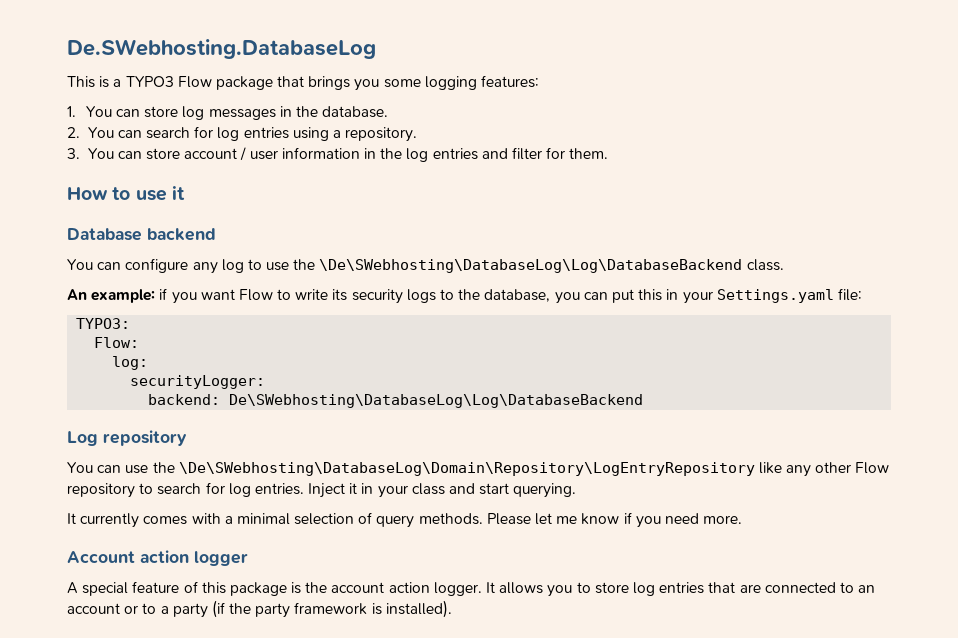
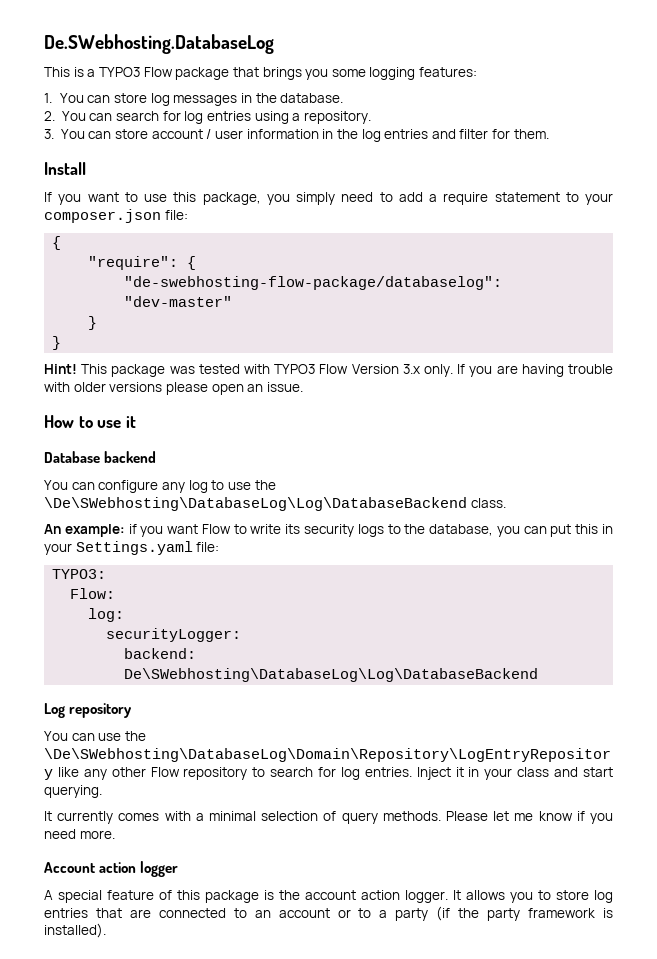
+ Install
+ If you want to use this package, you simply need to add a require statement to your composer.json file:
+ {
+ "require": {
+ "de-swebhosting-flow-package/databaselog": "dev-master"
+ }
+ }
+ Hint! This package was tested with TYPO3 Flow Version 3.x only. If you are having trouble with older versions please open an issue.

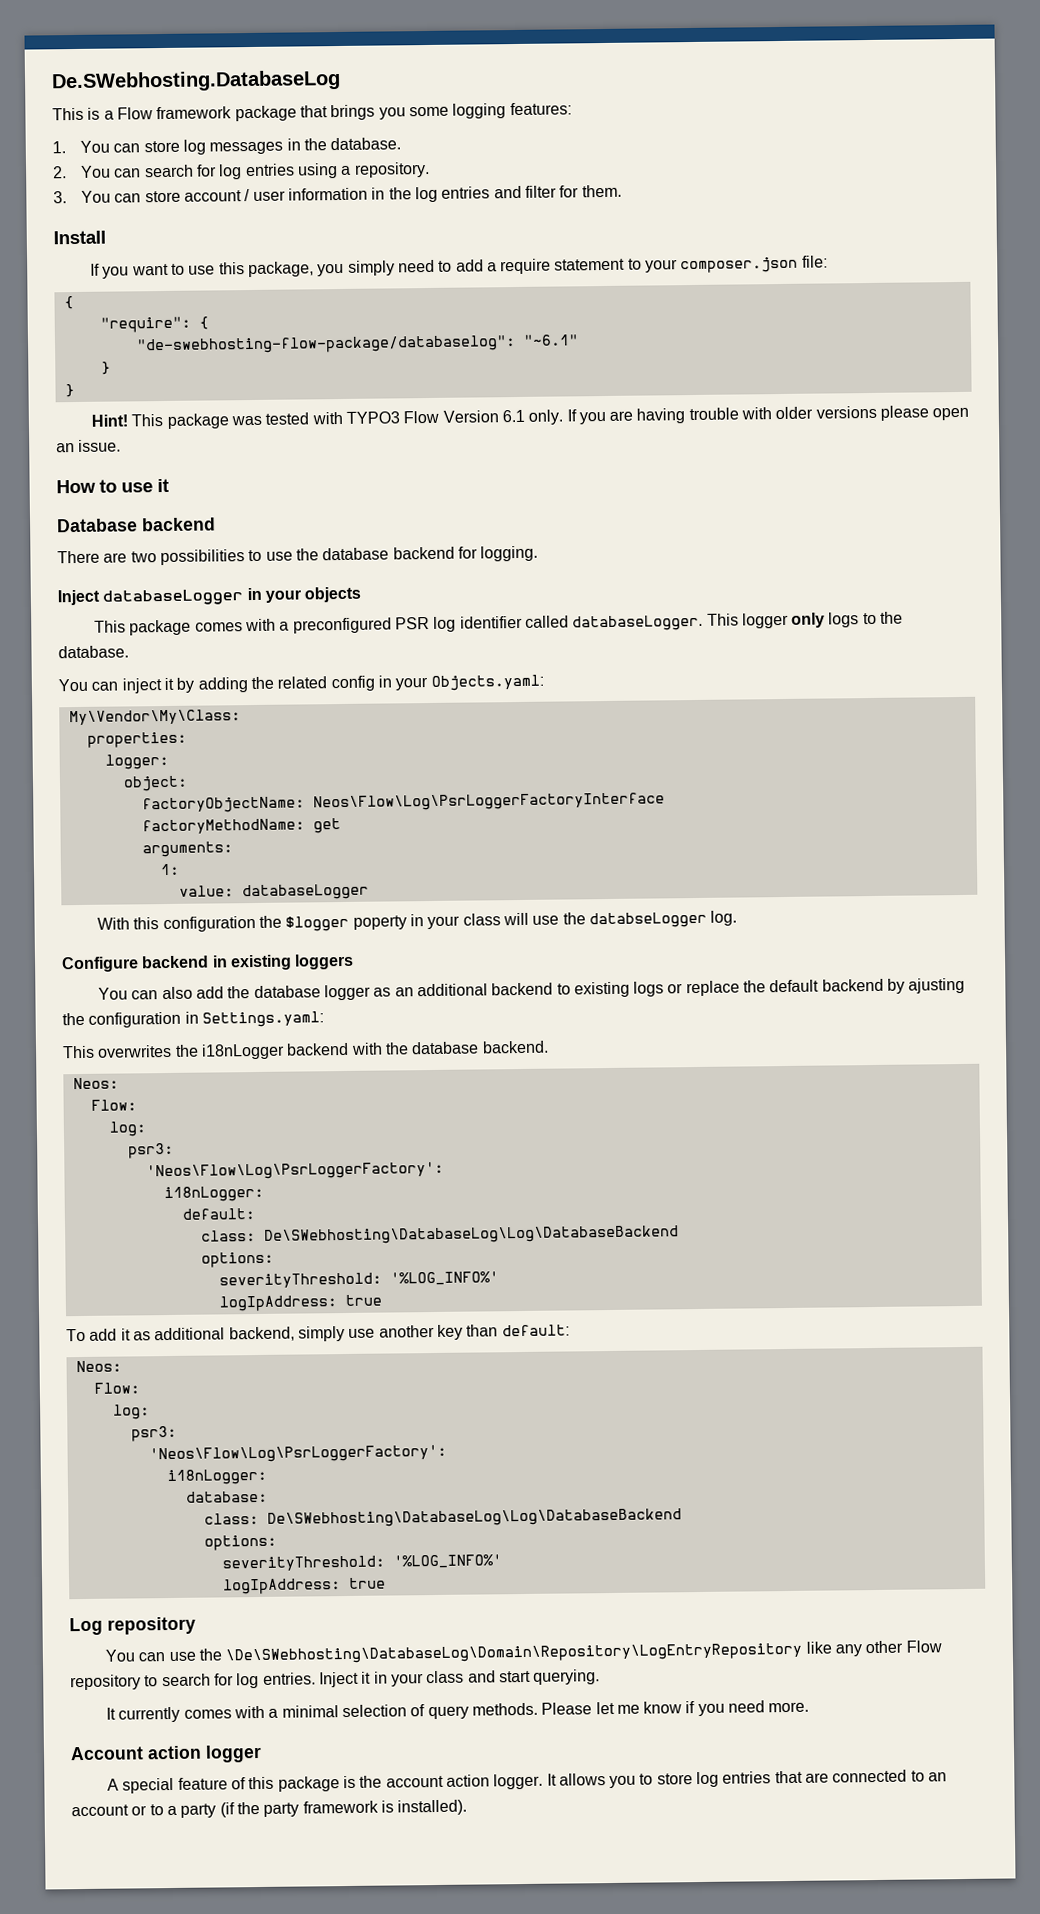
- This is a TYPO3 Flow package that brings you some logging features:
+ This is a Flow framework package that brings you some logging features:
- "de-swebhosting-flow-package/databaselog": "dev-master"
+ "de-swebhosting-flow-package/databaselog": "~6.1"
- This package was tested with TYPO3 Flow Version 3.x only.
+ This package was tested with TYPO3 Flow Version 6.1 only.
- You can configure any log to use the \De\SWebhosting\DatabaseLog\Log\DatabaseBackend class.
- An example: if you want Flow to write its security logs to the database, you can put this in your Settings.yaml file:
- TYPO3:
+ There are two possibilities to use the database backend for logging.
+ Inject databaseLogger in your objects
+ This package comes with a preconfigured PSR log identifier called databaseLogger. This logger only logs to the database.
+ You can inject it by adding the related config in your Objects.yaml:
+ My\Vendor\My\Class:
+ properties:
+ logger:
+ object:
+ factoryObjectName: Neos\Flow\Log\PsrLoggerFactoryInterface
+ factoryMethodName: get
+ arguments:
+ 1:
+ value: databaseLogger
+ With this configuration the $logger poperty in your class will use the databseLogger log.
+ Configure backend in existing loggers
+ You can also add the database logger as an additional backend to existing logs or replace the default backend by ajusting the configuration in Settings.yaml:
+ This overwrites the i18nLogger backend with the database backend.
+ Neos:
  Flow:
  log:
- securityLogger:
- backend: De\SWebhosting\DatabaseLog\Log\DatabaseBackend
+ psr3:
+ 'Neos\Flow\Log\PsrLoggerFactory':
+ i18nLogger:
+ default:
+ class: De\SWebhosting\DatabaseLog\Log\DatabaseBackend
+ options:
+ severityThreshold: '%LOG_INFO%'
+ logIpAddress: true
+ To add it as additional backend, simply use another key than default:
+ Neos:
+ Flow:
+ log:
+ psr3:
+ 'Neos\Flow\Log\PsrLoggerFactory':
+ i18nLogger:
+ database:
+ class: De\SWebhosting\DatabaseLog\Log\DatabaseBackend
+ options:
+ severityThreshold: '%LOG_INFO%'
+ logIpAddress: true

